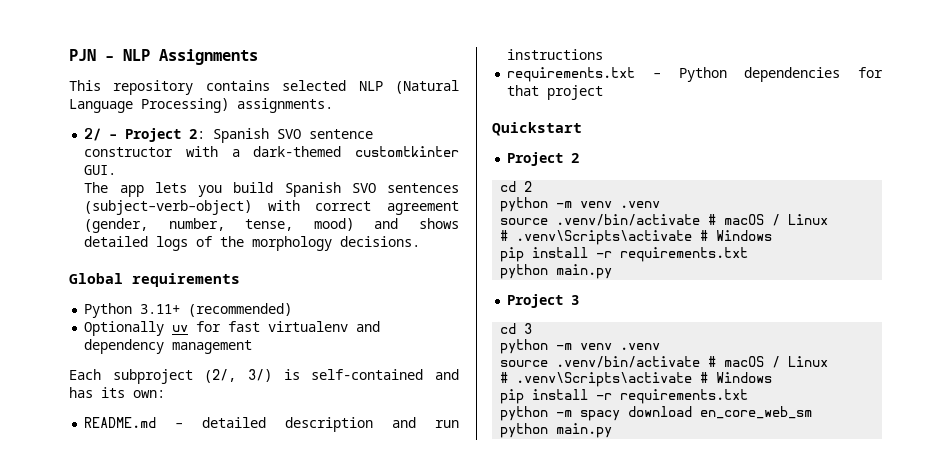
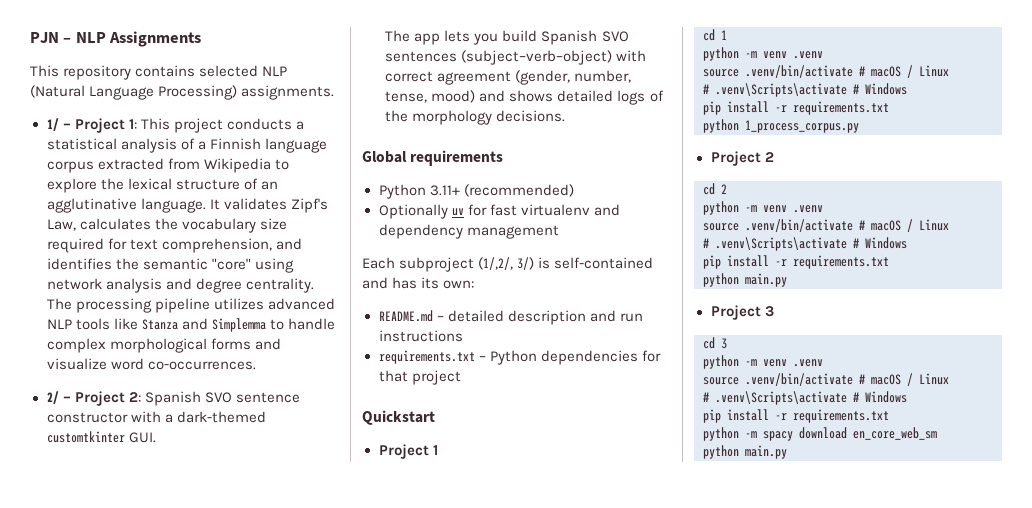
+ 1/ – Project 1: This project conducts a statistical analysis of a Finnish language corpus extracted from Wikipedia to explore the lexical structure of an agglutinative language. It validates Zipf's Law, calculates the vocabulary size required for text comprehension, and identifies the semantic "core" using network analysis and degree centrality. The processing pipeline utilizes advanced NLP tools like Stanza and Simplemma to handle complex morphological forms and visualize word co-occurrences.
- Each subproject (2/, 3/) is self-contained and has its own:
+ Each subproject (1/,2/, 3/) is self-contained and has its own:
+ Project 1
+ cd 1
+ python -m venv .venv
+ source .venv/bin/activate # macOS / Linux
+ # .venv\Scripts\activate # Windows
+ pip install -r requirements.txt
+ python 1_process_corpus.py

